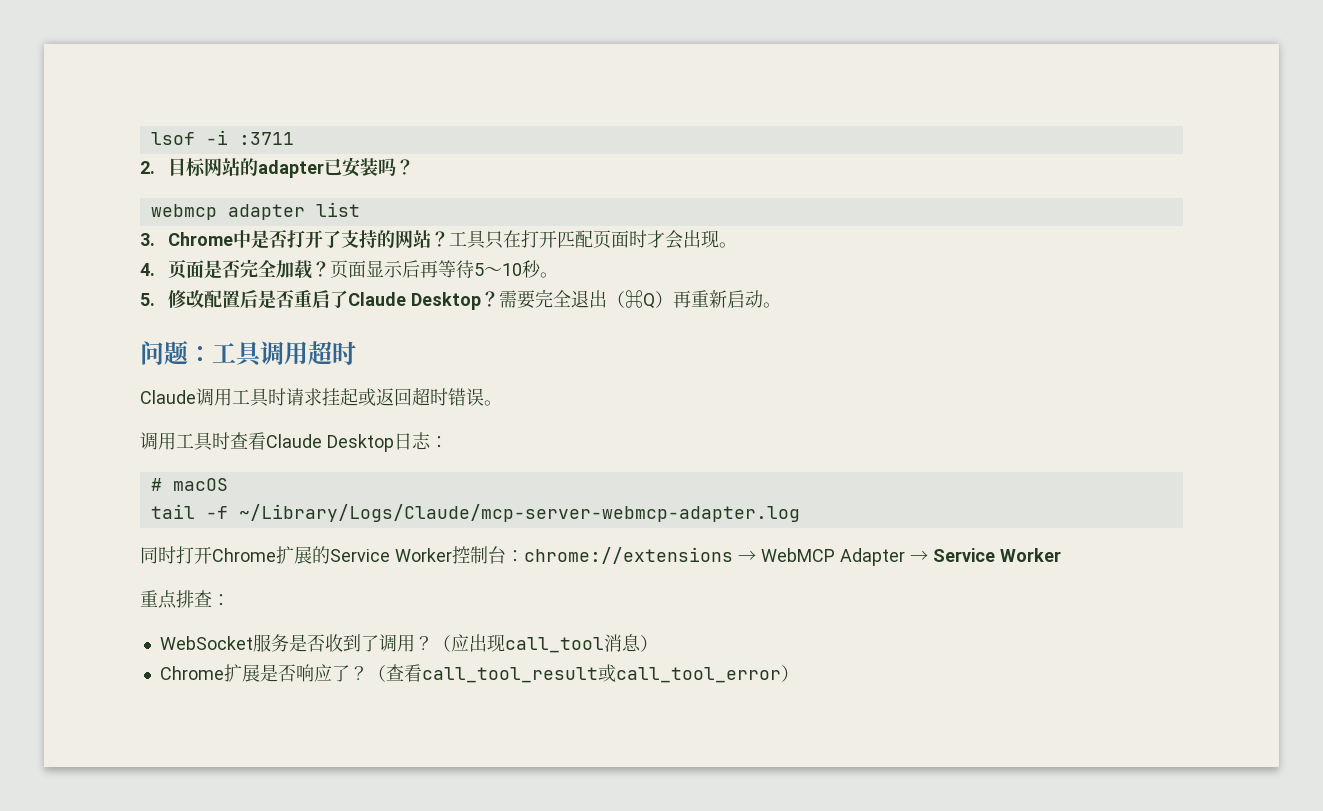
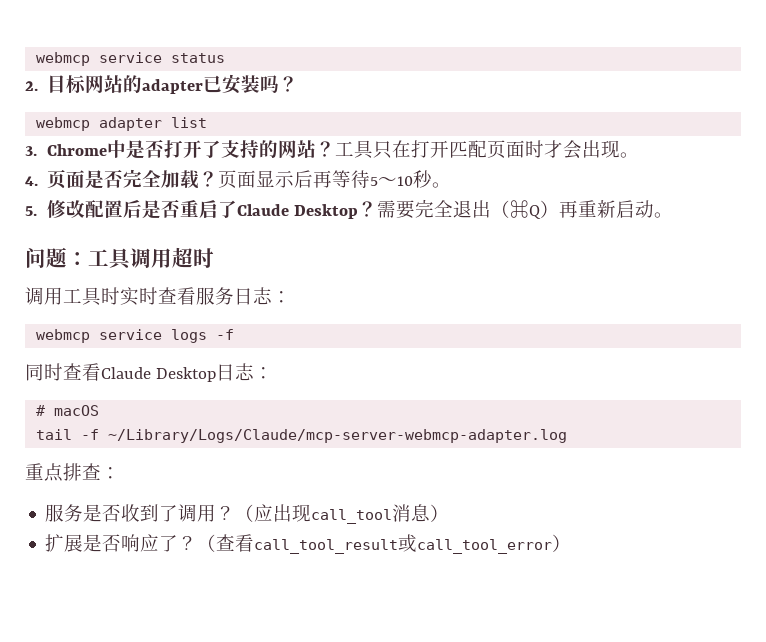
- lsof -i :3711
+ webmcp service status
- Claude调用工具时请求挂起或返回超时错误。
- 调用工具时查看Claude Desktop日志：
+ 调用工具时实时查看服务日志：
+ webmcp service logs -f
+ 同时查看Claude Desktop日志：
- 同时打开Chrome扩展的Service Worker控制台：chrome://extensions → WebMCP Adapter → Service Worker
- WebSocket服务是否收到了调用？
+ 服务是否收到了调用？
- Chrome扩展是否响应了？
+ 扩展是否响应了？

